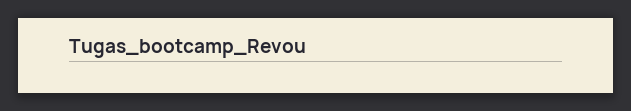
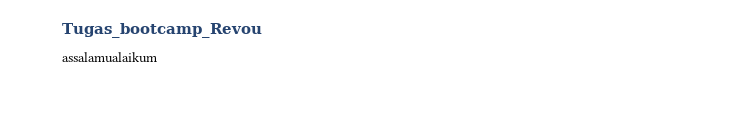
+ assalamualaikum

